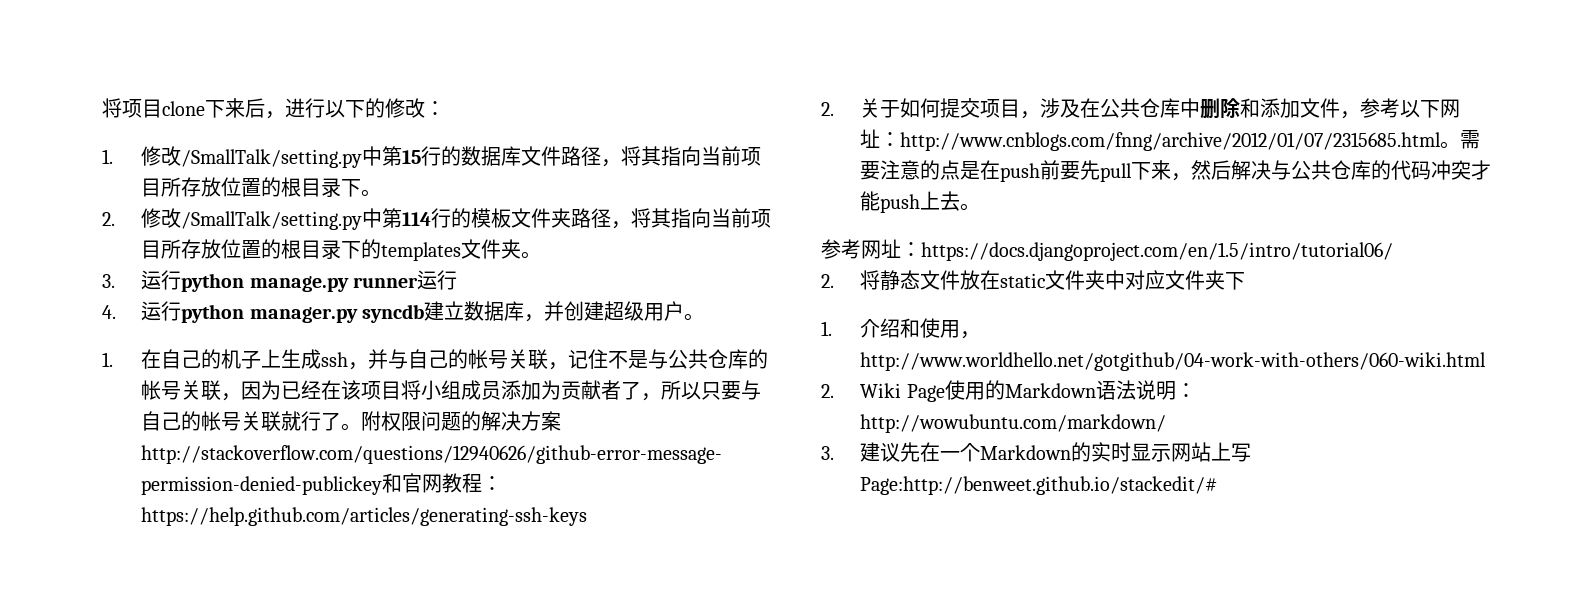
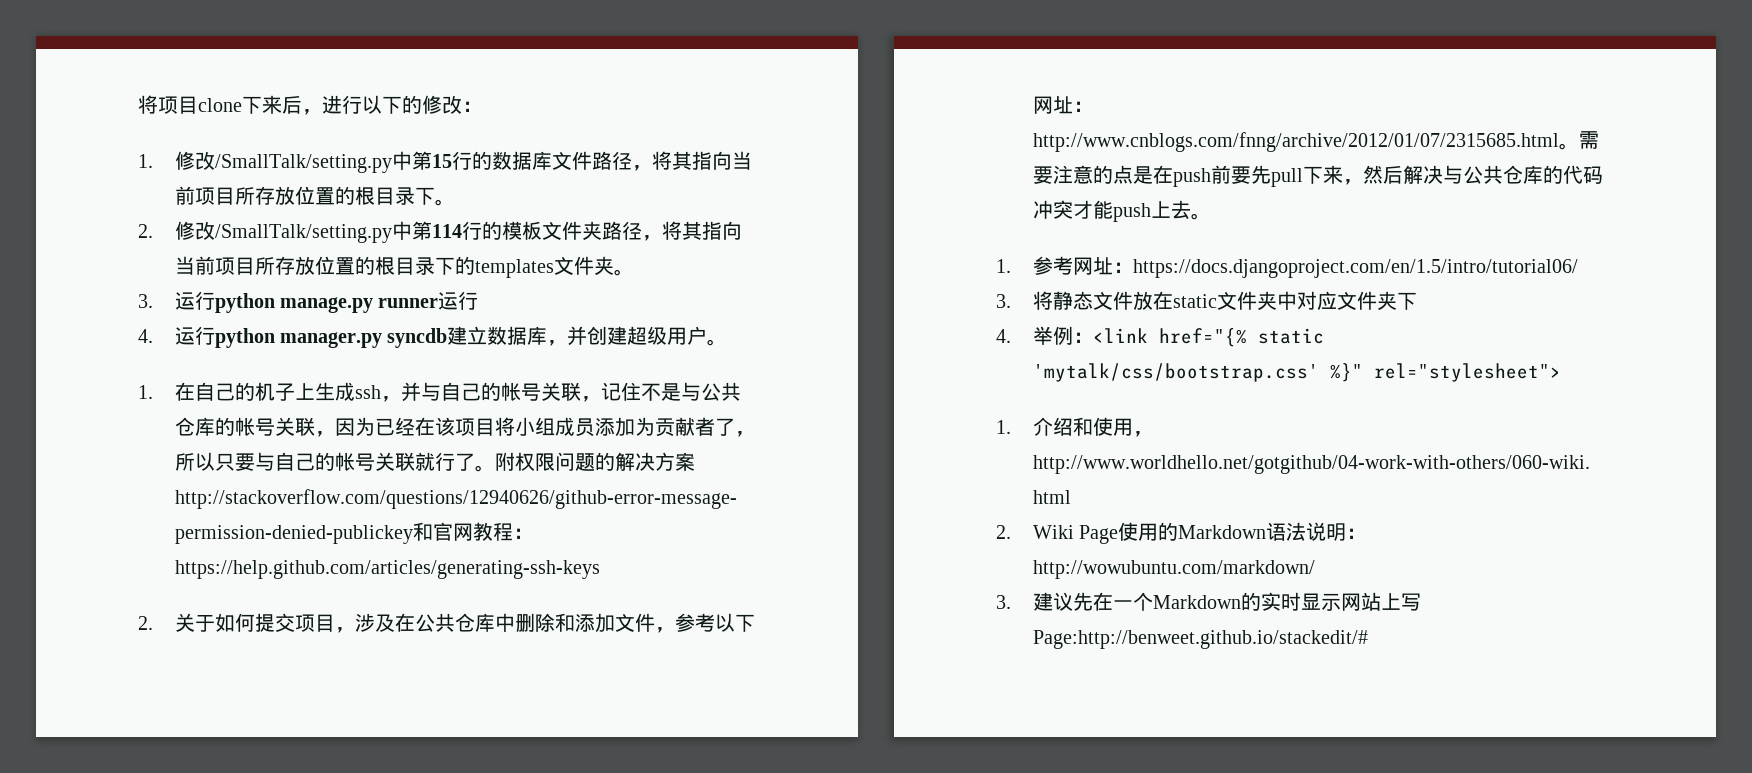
- 参考网址：https://docs.djangoproject.com/en/1.5/intro/tutorial06/
+ 1.参考网址：https://docs.djangoproject.com/en/1.5/intro/tutorial06/
- 2.将静态文件放在static文件夹中对应文件夹下
+ 3.将静态文件放在static文件夹中对应文件夹下
+ 4.举例：<link href="{% static 'mytalk/css/bootstrap.css' %}" rel="stylesheet">

